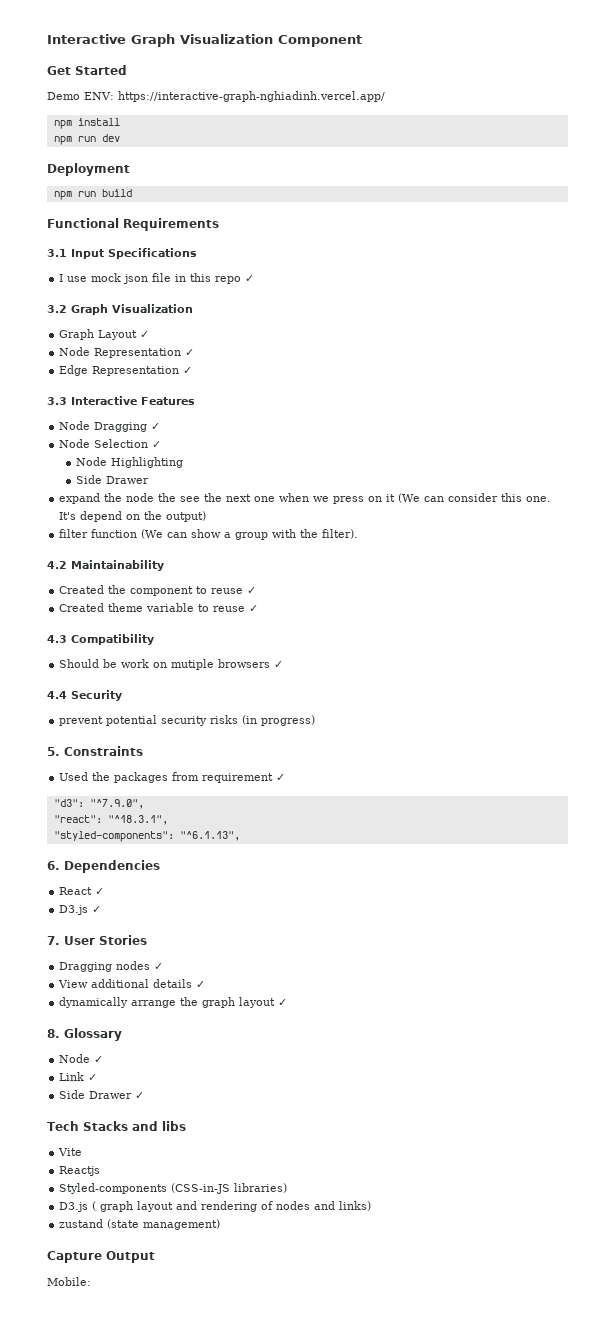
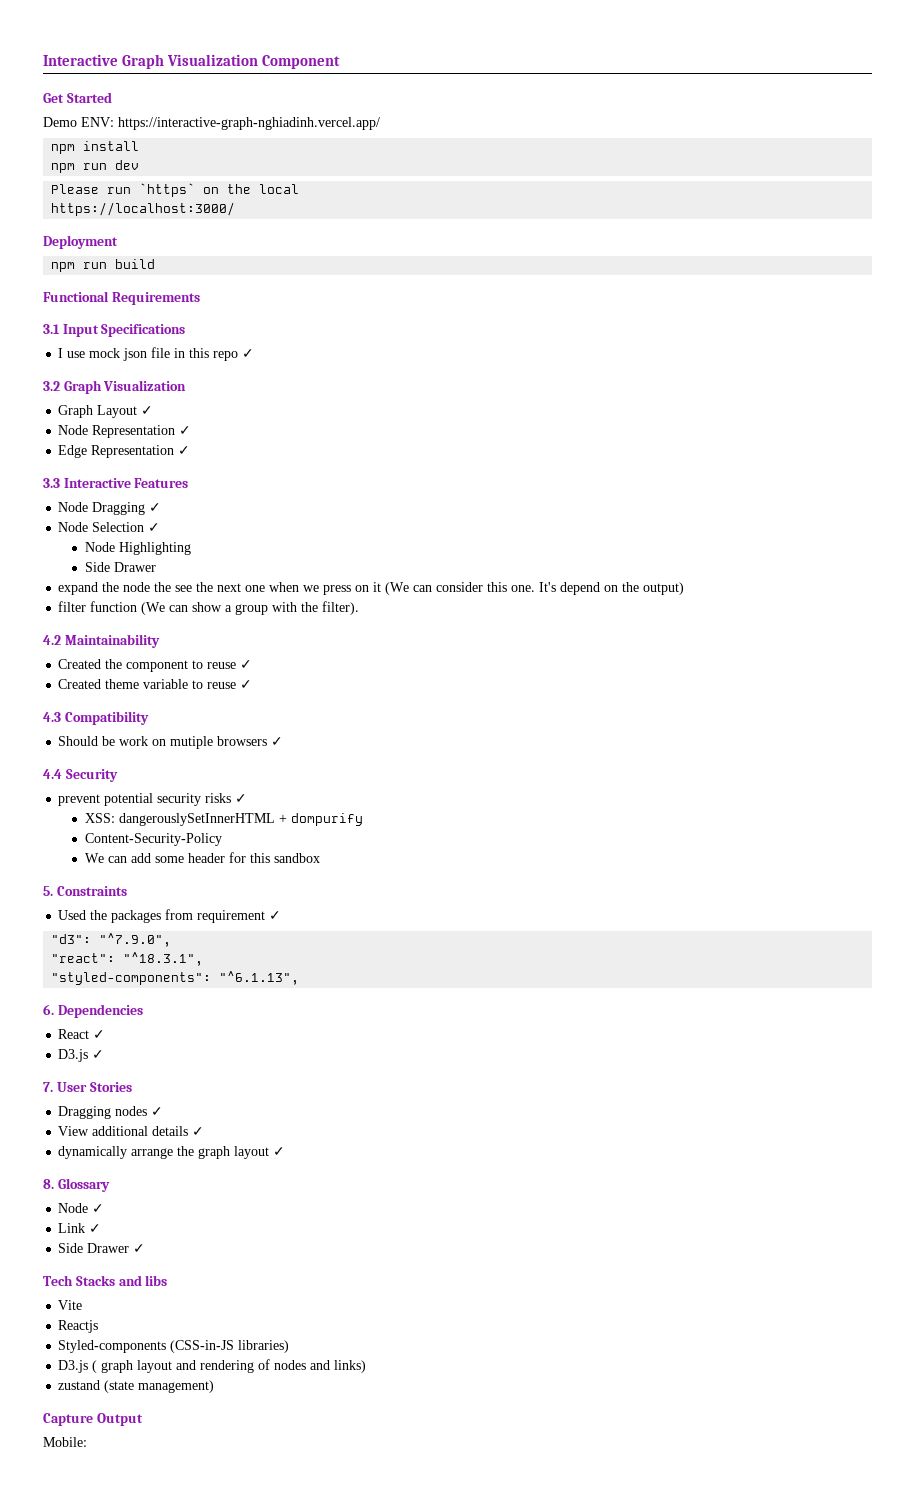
+ Please run `https` on the local
+ https://localhost:3000/
- prevent potential security risks (in progress)
+ prevent potential security risks ✓
+ XSS: dangerouslySetInnerHTML + dompurify
+ Content-Security-Policy
+ We can add some header for this sandbox

